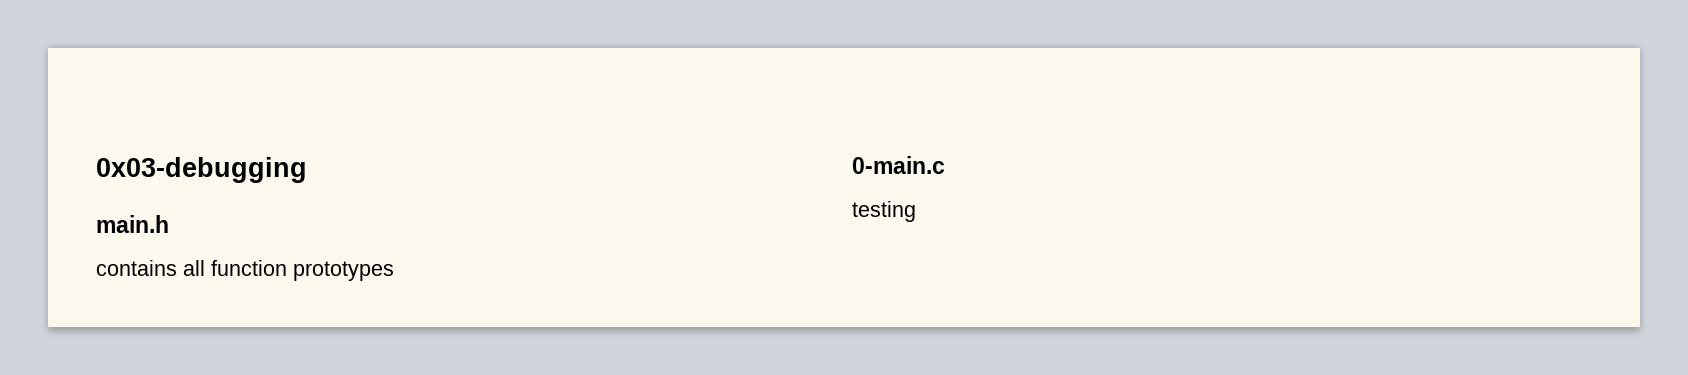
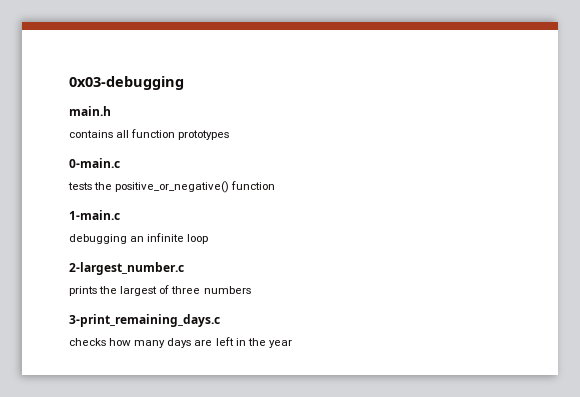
- testing
+ tests the positive_or_negative() function
+ 1-main.c
+ debugging an infinite loop
+ 2-largest_number.c
+ prints the largest of three numbers
+ 3-print_remaining_days.c
+ checks how many days are left in the year

